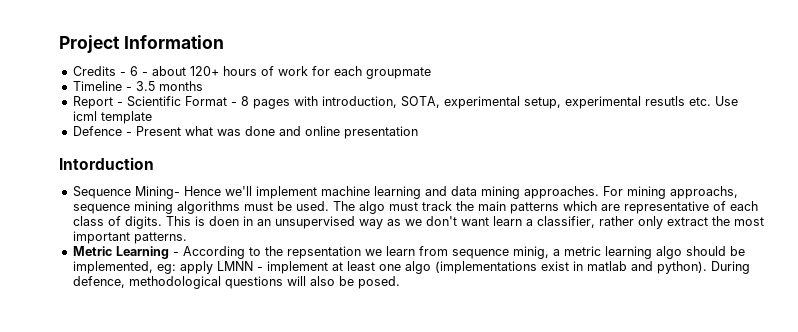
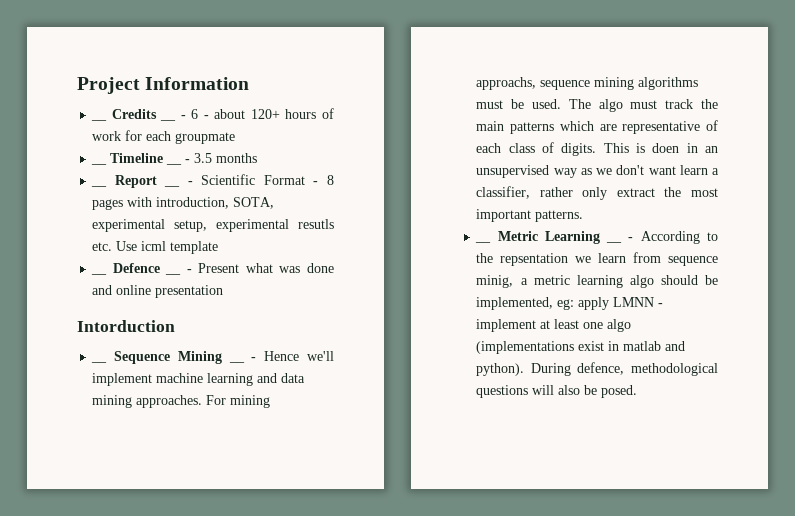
- Credits - 6 - about 120+ hours of work for each groupmate
+ __ Credits __ - 6 - about 120+ hours of work for each groupmate
- Timeline - 3.5 months
+ __ Timeline __ - 3.5 months
- Report - Scientific Format - 8 pages with introduction, SOTA, experimental setup, experimental resutls etc. Use icml template
+ __ Report __ - Scientific Format - 8 pages with introduction, SOTA, experimental setup, experimental resutls etc. Use icml template
- Defence - Present what was done and online presentation
+ __ Defence __ - Present what was done and online presentation
- Sequence Mining- Hence we'll implement machine learning and data mining approaches.
+ __ Sequence Mining __ - Hence we'll implement machine learning and data mining approaches.
- Metric Learning - According to the repsentation we learn from sequence minig, a metric learning algo should be implemented, eg: apply LMNN - implement at least one algo (implementations exist in matlab and python).
+ __ Metric Learning __ - According to the repsentation we learn from sequence minig, a metric learning algo should be implemented, eg: apply LMNN - implement at least one algo (implementations exist in matlab and python).

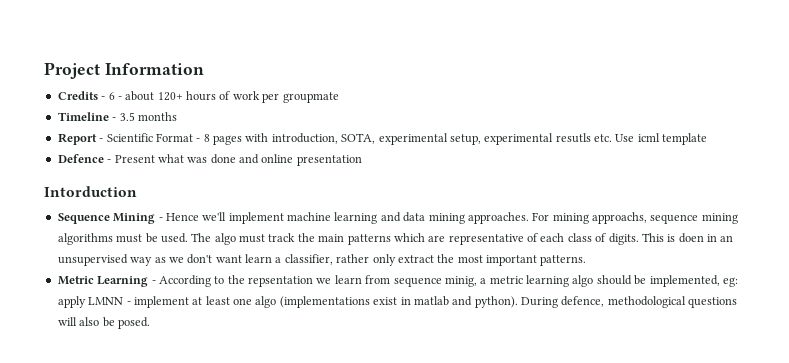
- __ Credits __ - 6 - about 120+ hours of work for each groupmate
+ Credits - 6 - about 120+ hours of work per groupmate
- __ Timeline __ - 3.5 months
+ Timeline - 3.5 months
- __ Report __ - Scientific Format - 8 pages with introduction, SOTA, experimental setup, experimental resutls etc. Use icml template
+ Report - Scientific Format - 8 pages with introduction, SOTA, experimental setup, experimental resutls etc. Use icml template
- __ Defence __ - Present what was done and online presentation
+ Defence - Present what was done and online presentation
- __ Sequence Mining __ - Hence we'll implement machine learning and data mining approaches.
+ Sequence Mining - Hence we'll implement machine learning and data mining approaches.
- __ Metric Learning __ - According to the repsentation we learn from sequence minig, a metric learning algo should be implemented, eg: apply LMNN - implement at least one algo (implementations exist in matlab and python).
+ Metric Learning - According to the repsentation we learn from sequence minig, a metric learning algo should be implemented, eg: apply LMNN - implement at least one algo (implementations exist in matlab and python).

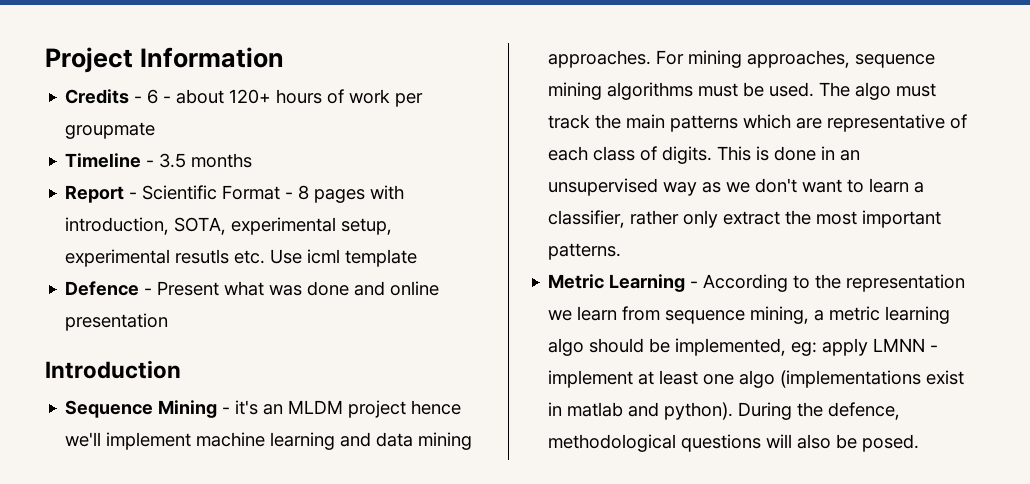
- Intorduction
+ Introduction
- Sequence Mining - Hence we'll implement machine learning and data mining approaches.
+ Sequence Mining - it's an MLDM project hence we'll implement machine learning and data mining approaches.
- For mining approachs, sequence mining algorithms must be used.
+ For mining approaches, sequence mining algorithms must be used.
- This is doen in an unsupervised way as we don't want learn a classifier, rather only extract the most important patterns.
+ This is done in an unsupervised way as we don't want to learn a classifier, rather only extract the most important patterns.
- Metric Learning - According to the repsentation we learn from sequence minig, a metric learning algo should be implemented, eg: apply LMNN - implement at least one algo (implementations exist in matlab and python).
+ Metric Learning - According to the representation we learn from sequence mining, a metric learning algo should be implemented, eg: apply LMNN - implement at least one algo (implementations exist in matlab and python).
- During defence, methodological questions will also be posed.
+ During the defence, methodological questions will also be posed.

